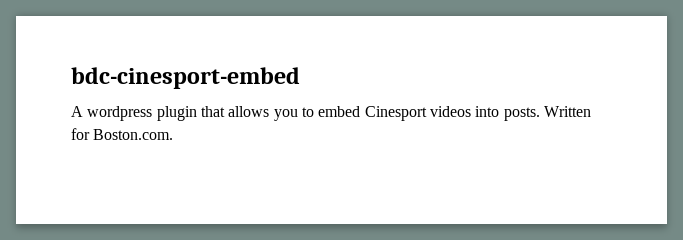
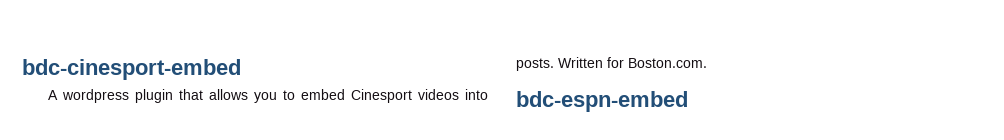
+ bdc-espn-embed

